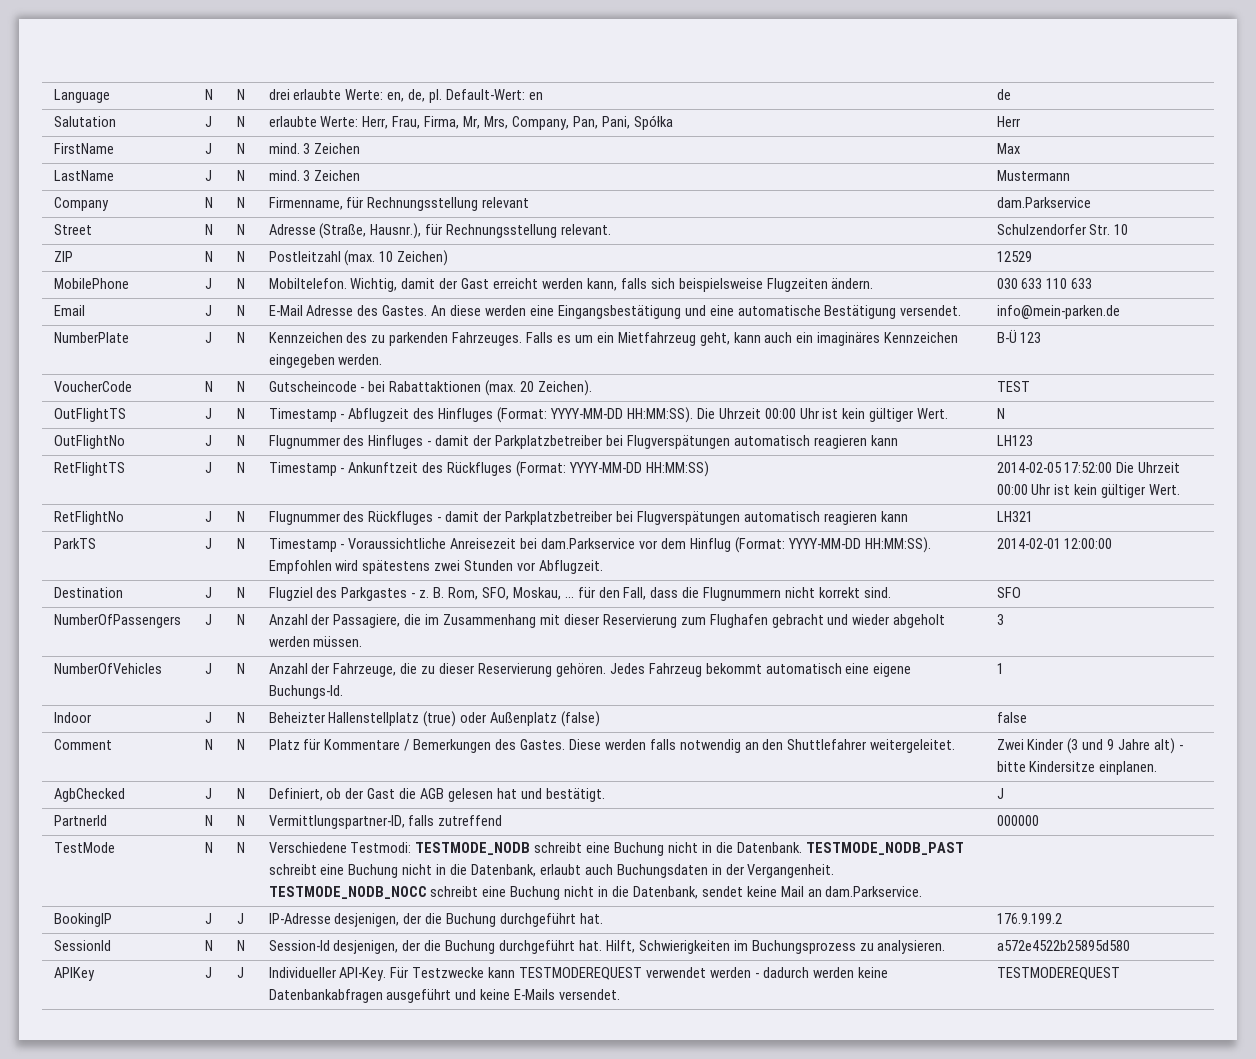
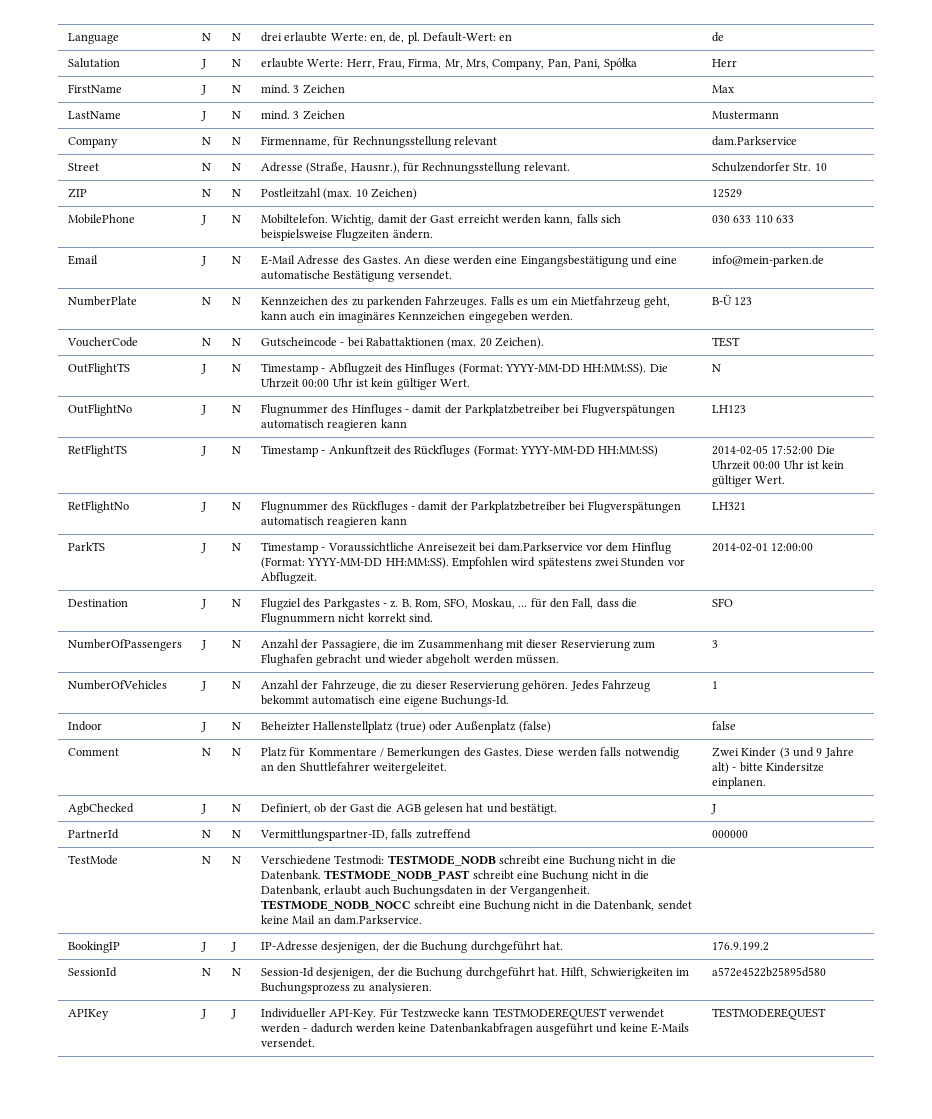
- NumberPlate | J | N | Kennzeichen des zu parkenden Fahrzeuges. Falls es um ein Mietfahrzeug geht, kann auch ein imaginäres Kennzeichen eingegeben werden. | B-Ü 123
+ NumberPlate | N | N | Kennzeichen des zu parkenden Fahrzeuges. Falls es um ein Mietfahrzeug geht, kann auch ein imaginäres Kennzeichen eingegeben werden. | B-Ü 123

